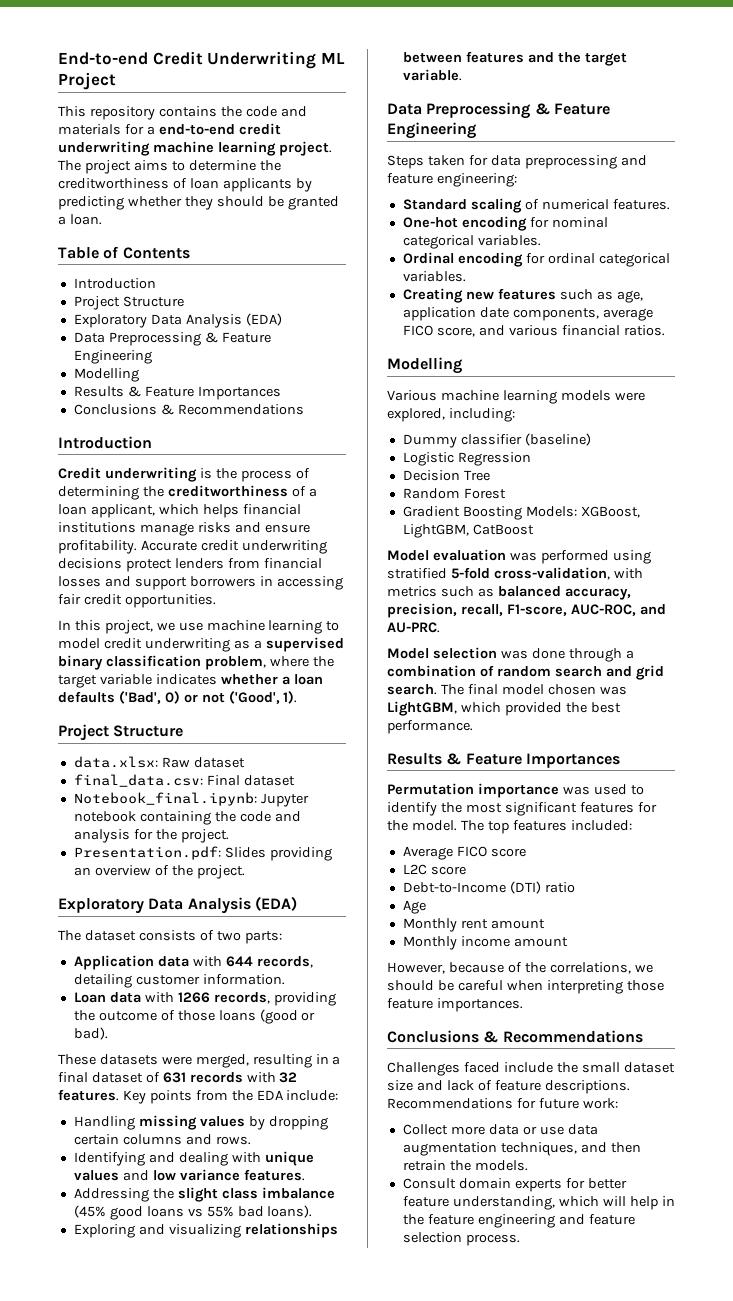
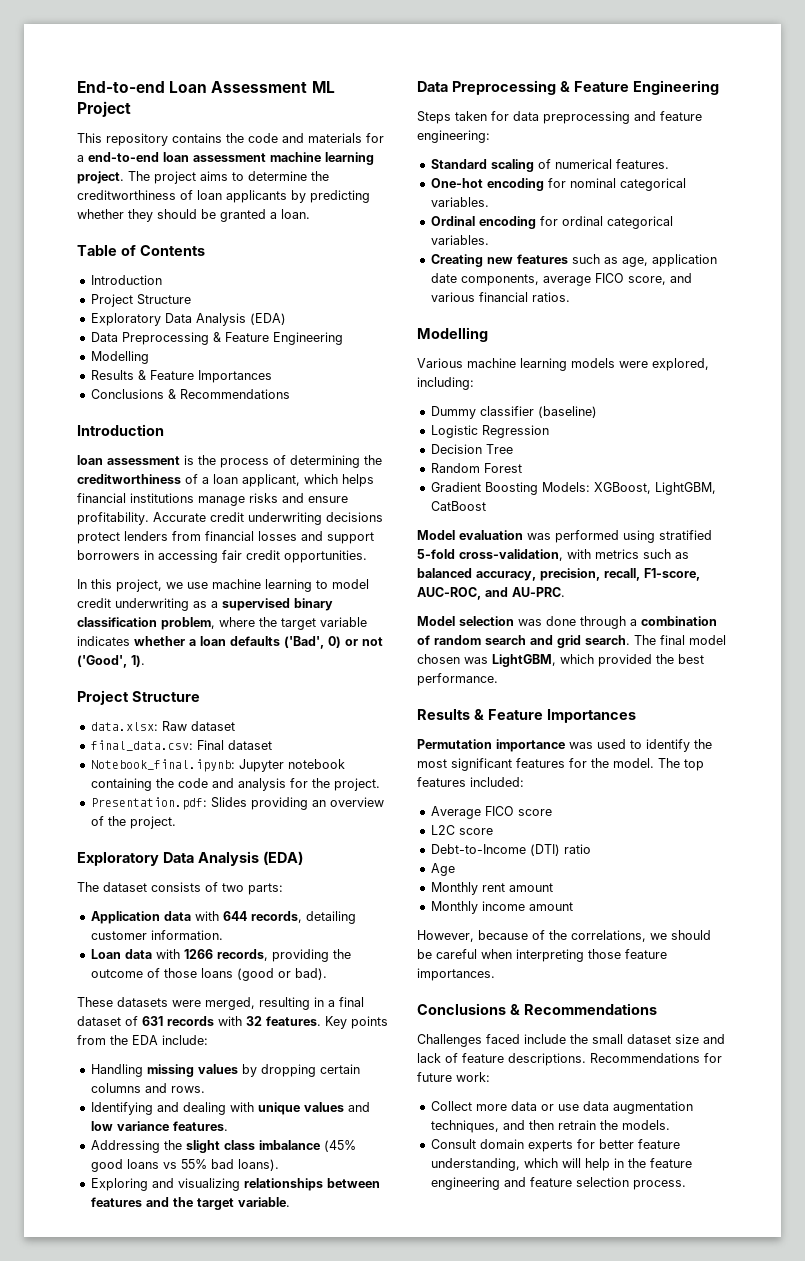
- End-to-end Credit Underwriting ML Project
+ End-to-end Loan Assessment ML Project
- This repository contains the code and materials for a end-to-end credit underwriting machine learning project.
+ This repository contains the code and materials for a end-to-end loan assessment machine learning project.
- Credit underwriting is the process of determining the creditworthiness of a loan applicant, which helps financial institutions manage risks and ensure profitability.
+ loan assessment is the process of determining the creditworthiness of a loan applicant, which helps financial institutions manage risks and ensure profitability.

